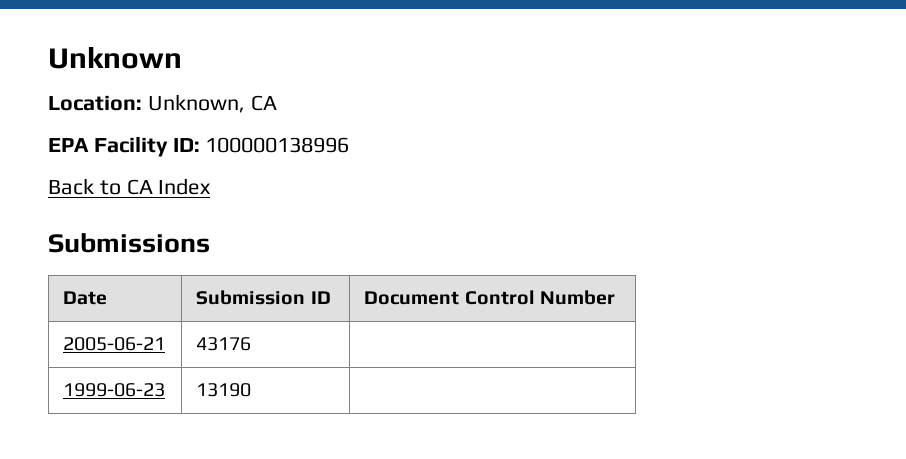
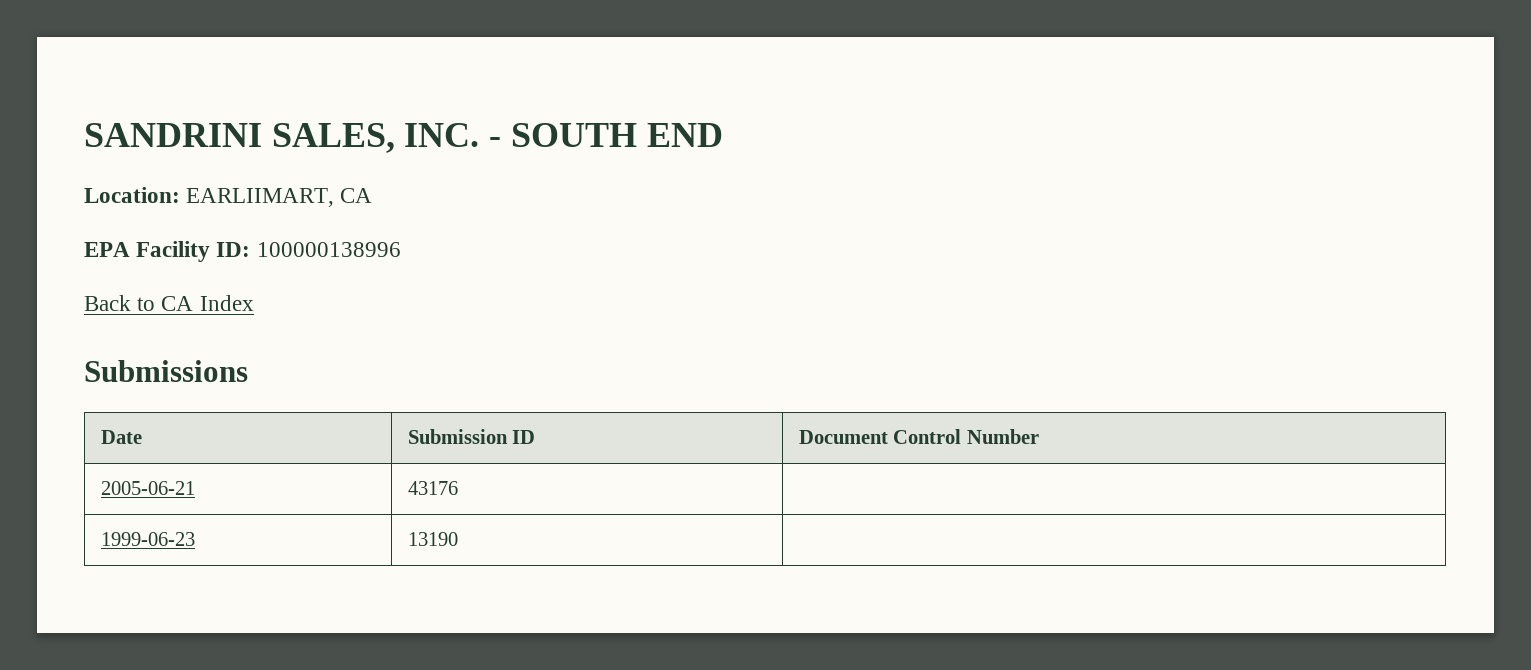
- Unknown
+ SANDRINI SALES, INC. - SOUTH END
- Location: Unknown, CA
+ Location: EARLIIMART, CA

